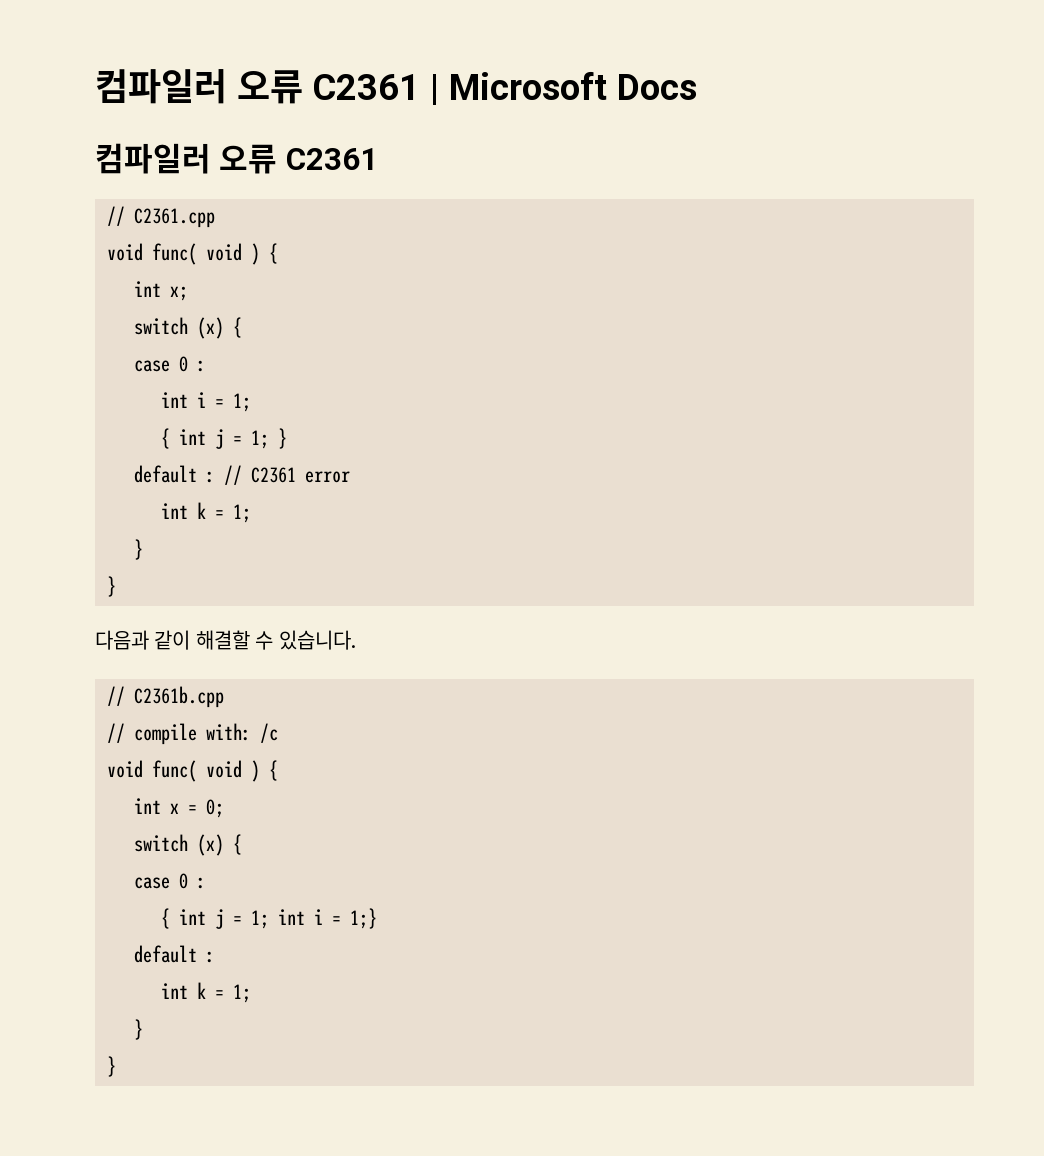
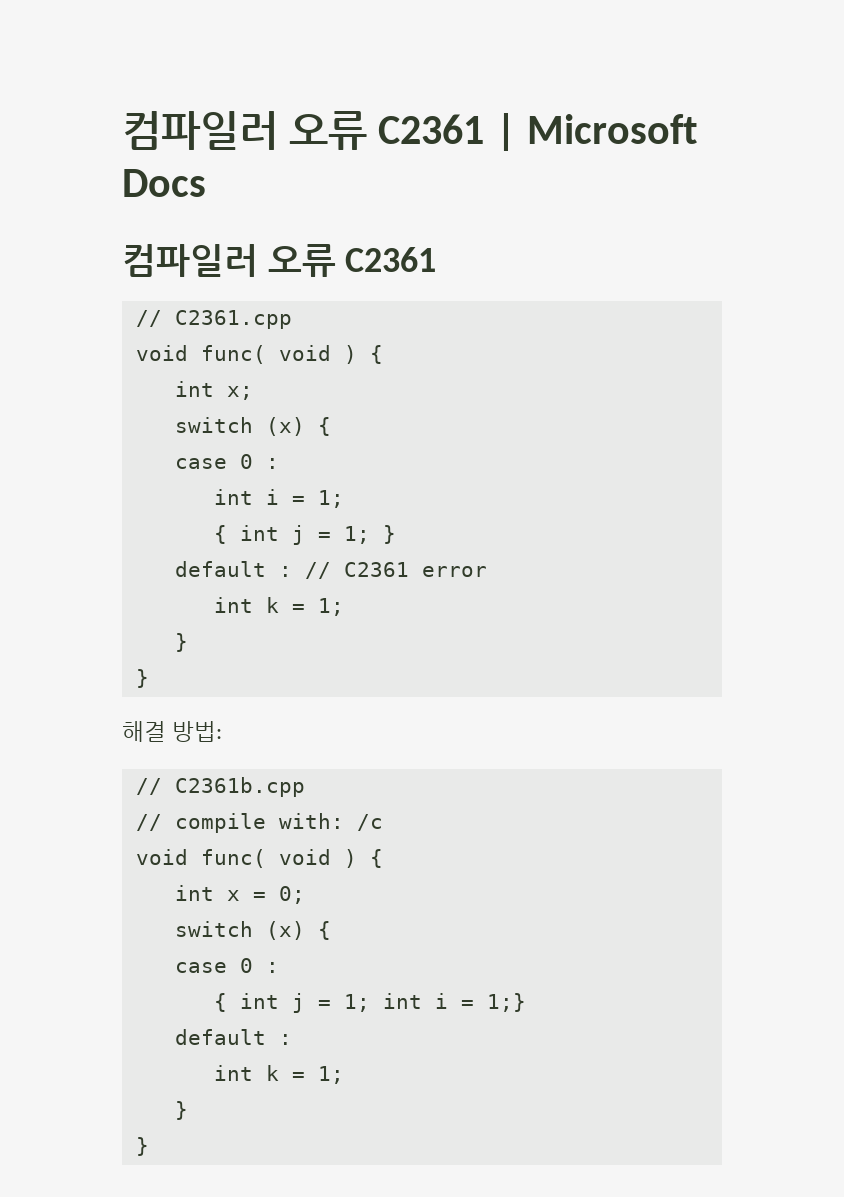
- 다음과 같이 해결할 수 있습니다.
+ 해결 방법:

